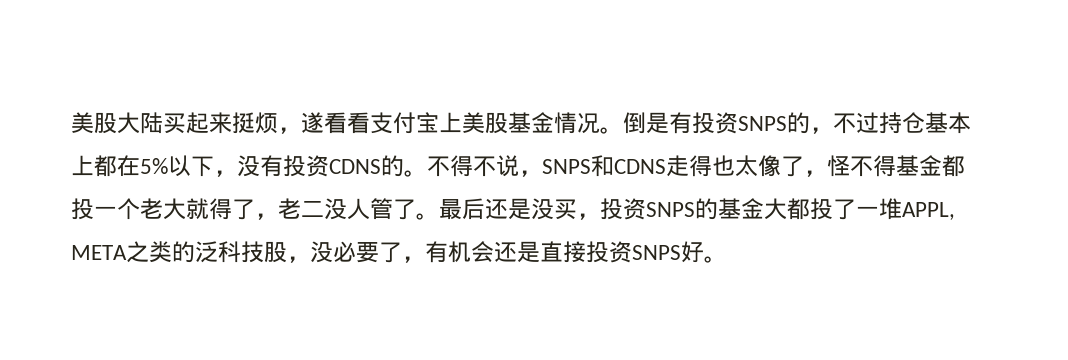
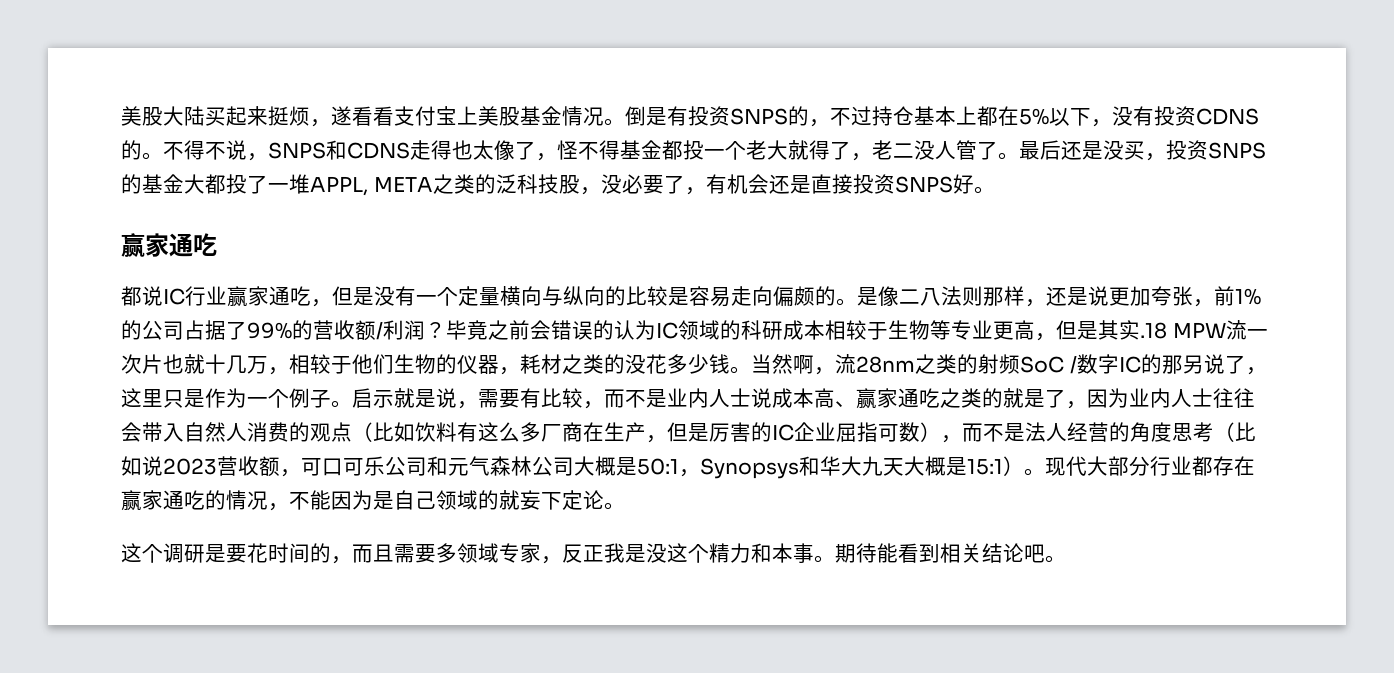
  最后还是没买，投资SNPS的基金大都投了一堆APPL, META之类的泛科技股，没必要了，有机会还是直接投资SNPS好。
+ 赢家通吃
+ 都说IC行业赢家通吃，但是没有一个定量横向与纵向的比较是容易走向偏颇的。是像二八法则那样，还是说更加夸张，前1%的公司占据了99%的营收额/利润？毕竟之前会错误的认为IC领域的科研成本相较于生物等专业更高，但是其实.18 MPW流一次片也就十几万，相较于他们生物的仪器，耗材之类的没花多少钱。当然啊，流28nm之类的射频SoC /数字IC的那另说了，这里只是作为一个例子。启示就是说，需要有比较，而不是业内人士说成本高、赢家通吃之类的就是了，因为业内人士往往会带入自然人消费的观点（比如饮料有这么多厂商在生产，但是厉害的IC企业屈指可数），而不是法人经营的角度思考（比如说2023营收额，可口可乐公司和元气森林公司大概是50:1，Synopsys和华大九天大概是15:1）。现代大部分行业都存在赢家通吃的情况，不能因为是自己领域的就妄下定论。
+ 这个调研是要花时间的，而且需要多领域专家，反正我是没这个精力和本事。期待能看到相关结论吧。

